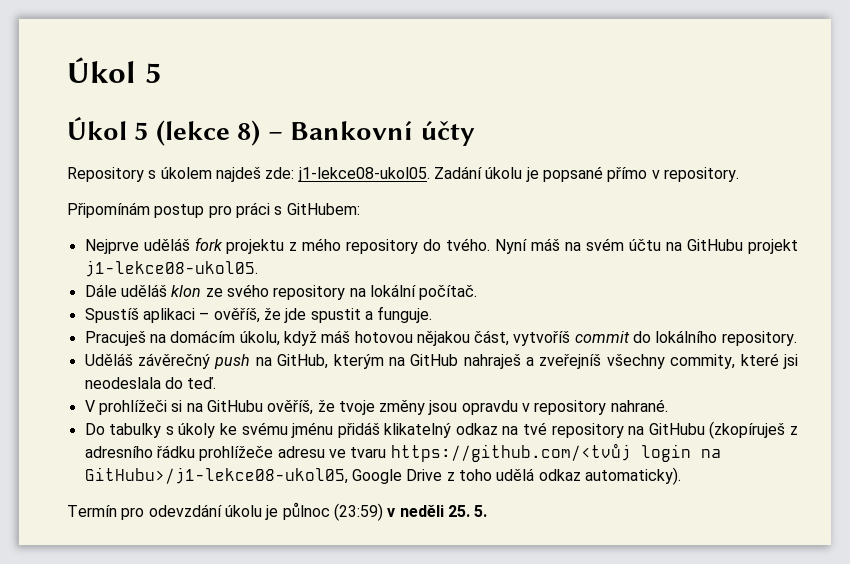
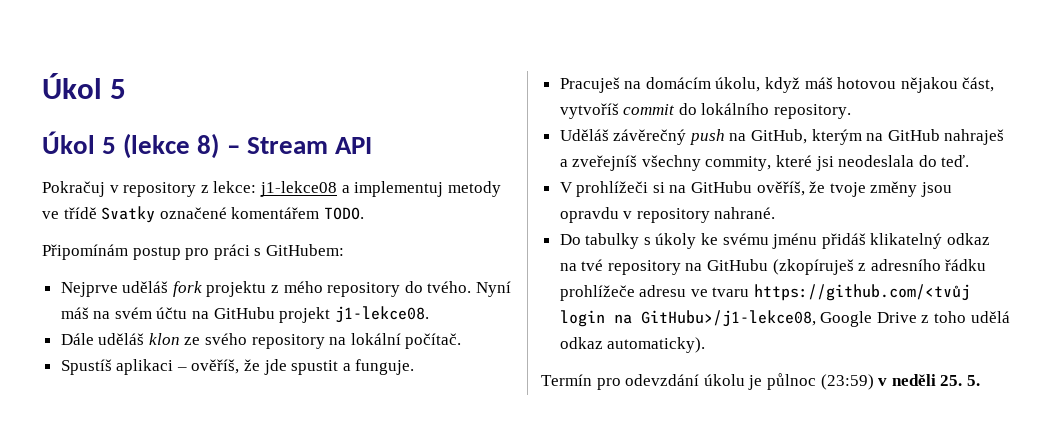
- Úkol 5 (lekce 8) – Bankovní účty
- Repository s úkolem najdeš zde: j1-lekce08-ukol05. Zadání úkolu je popsané přímo v repository.
+ Úkol 5 (lekce 8) – Stream API
+ Pokračuj v repository z lekce: j1-lekce08 a implementuj metody ve třídě Svatky označené komentářem TODO.
- Nyní máš na svém účtu na GitHubu projekt j1-lekce08-ukol05.
+ Nyní máš na svém účtu na GitHubu projekt j1-lekce08.
- Do tabulky s úkoly ke svému jménu přidáš klikatelný odkaz na tvé repository na GitHubu (zkopíruješ z adresního řádku prohlížeče adresu ve tvaru https://github.com/<tvůj login na GitHubu>/j1-lekce08-ukol05, Google Drive z toho udělá odkaz automaticky).
+ Do tabulky s úkoly ke svému jménu přidáš klikatelný odkaz na tvé repository na GitHubu (zkopíruješ z adresního řádku prohlížeče adresu ve tvaru https://github.com/<tvůj login na GitHubu>/j1-lekce08, Google Drive z toho udělá odkaz automaticky).

